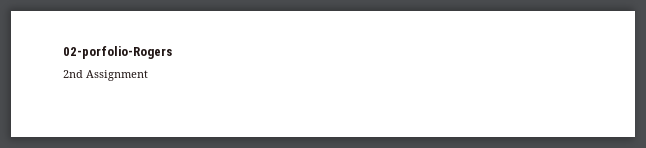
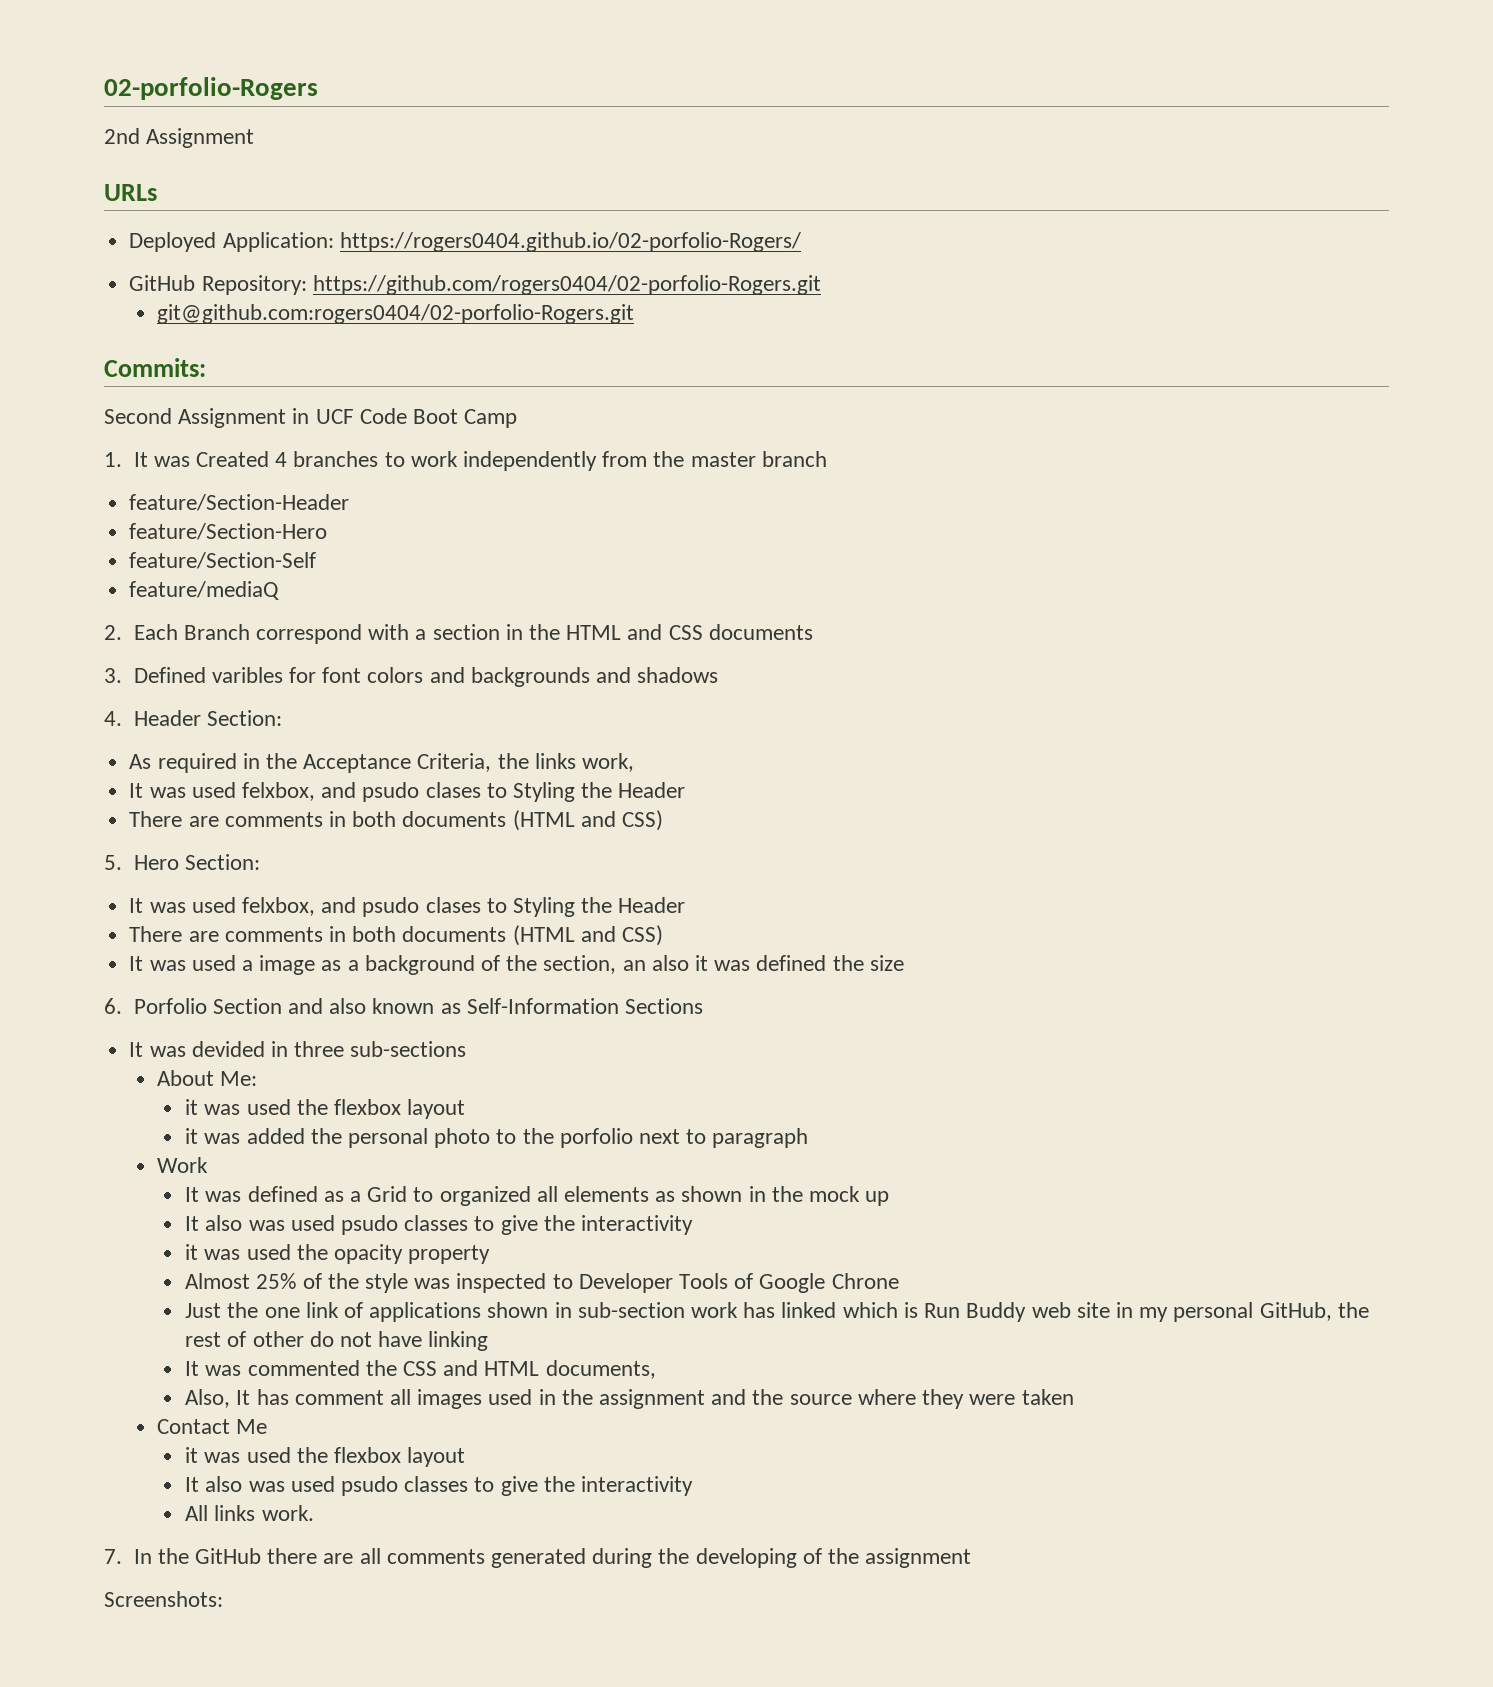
+ URLs
+ Deployed Application: https://rogers0404.github.io/02-porfolio-Rogers/
+ GitHub Repository: https://github.com/rogers0404/02-porfolio-Rogers.git
+ git@github.com:rogers0404/02-porfolio-Rogers.git
+ Commits:
+ Second Assignment in UCF Code Boot Camp
+ 1. It was Created 4 branches to work independently from the master branch
+ feature/Section-Header
+ feature/Section-Hero
+ feature/Section-Self
+ feature/mediaQ
+ 2. Each Branch correspond with a section in the HTML and CSS documents
+ 3. Defined varibles for font colors and backgrounds and shadows
+ 4. Header Section:
+ As required in the Acceptance Criteria, the links work,
+ It was used felxbox, and psudo clases to Styling the Header
+ There are comments in both documents (HTML and CSS)
+ 5. Hero Section:
+ It was used felxbox, and psudo clases to Styling the Header
+ There are comments in both documents (HTML and CSS)
+ It was used a image as a background of the section, an also it was defined the size
+ 6. Porfolio Section and also known as Self-Information Sections
+ It was devided in three sub-sections
+ About Me:
+ it was used the flexbox layout
+ it was added the personal photo to the porfolio next to paragraph
+ Work
+ It was defined as a Grid to organized all elements as shown in the mock up
+ It also was used psudo classes to give the interactivity
+ it was used the opacity property
+ Almost 25% of the style was inspected to Developer Tools of Google Chrone
+ Just the one link of applications shown in sub-section work has linked which is Run Buddy web site in my personal GitHub, the rest of other do not have linking
+ It was commented the CSS and HTML documents,
+ Also, It has comment all images used in the assignment and the source where they were taken
+ Contact Me
+ it was used the flexbox layout
+ It also was used psudo classes to give the interactivity
+ All links work.
+ 7. In the GitHub there are all comments generated during the developing of the assignment
+ Screenshots:

